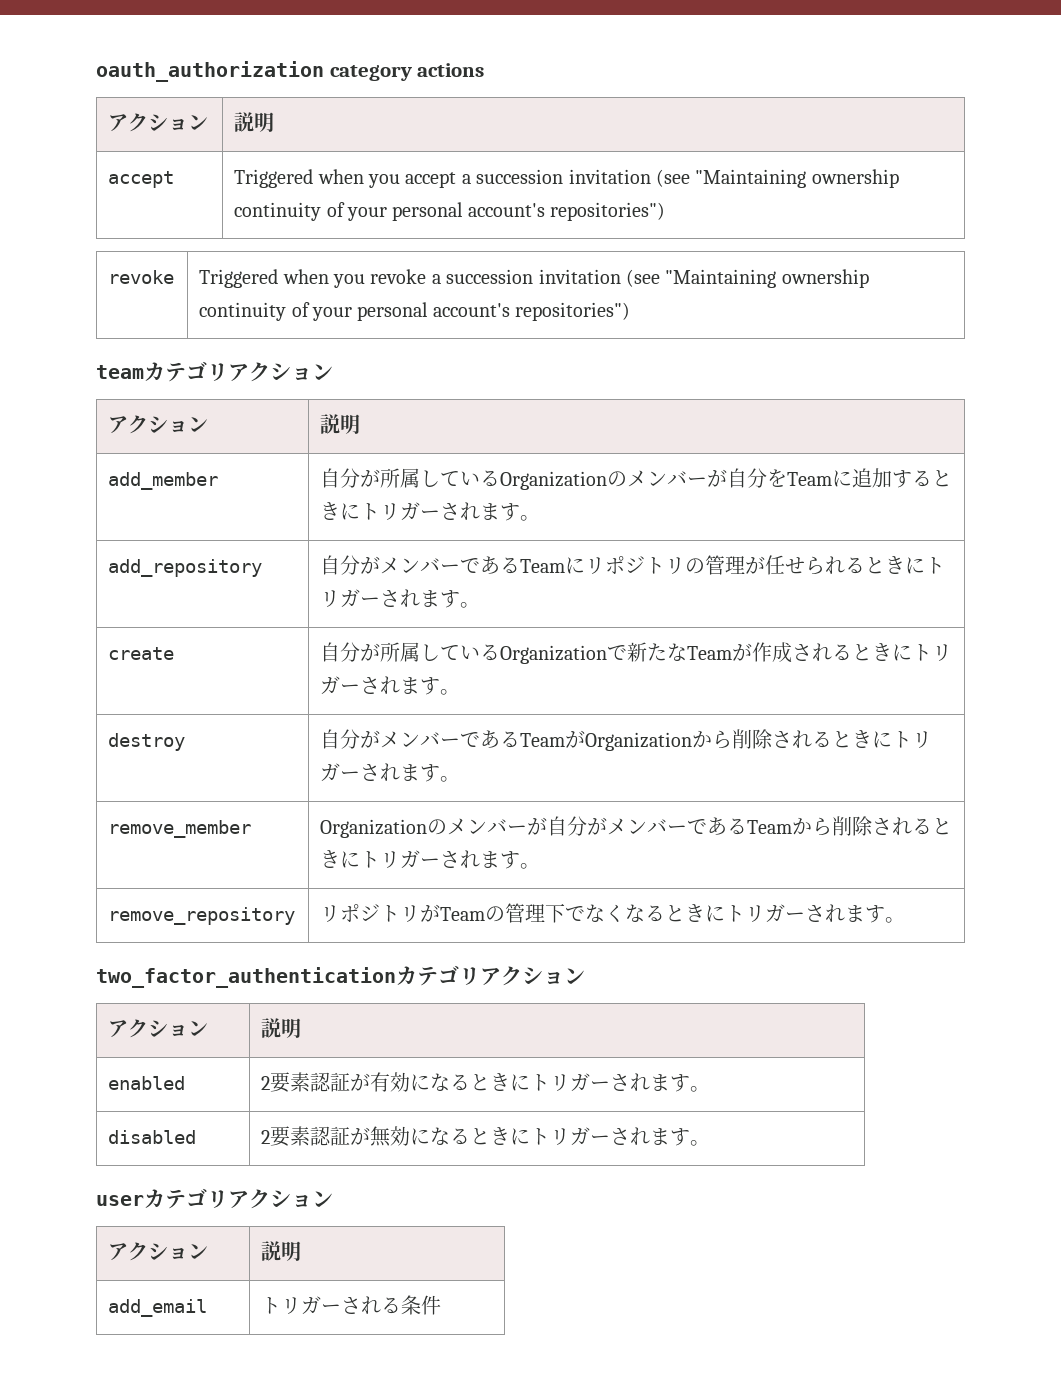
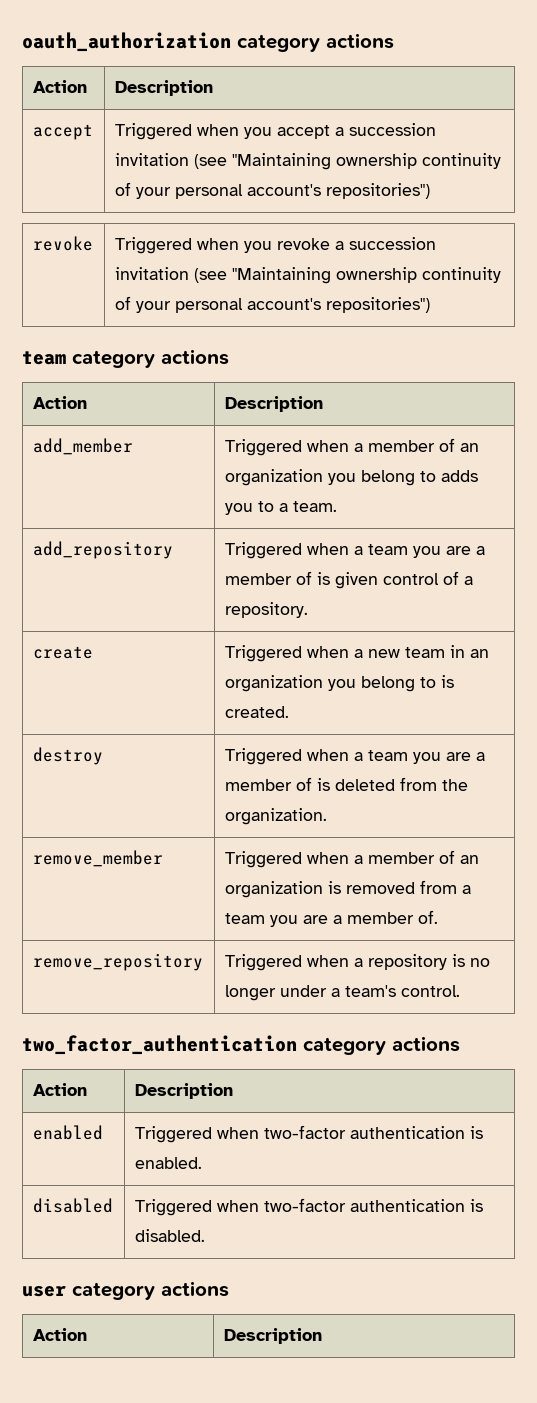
  oauth_authorization category actions
- アクション | 説明
+ Action | Description
- teamカテゴリアクション
- アクション | 説明
- add_member | 自分が所属しているOrganizationのメンバーが自分をTeamに追加するときにトリガーされます。
- add_repository | 自分がメンバーであるTeamにリポジトリの管理が任せられるときにトリガーされます。
- create | 自分が所属しているOrganizationで新たなTeamが作成されるときにトリガーされます。
- destroy | 自分がメンバーであるTeamがOrganizationから削除されるときにトリガーされます。
- remove_member | Organizationのメンバーが自分がメンバーであるTeamから削除されるときにトリガーされます。
- remove_repository | リポジトリがTeamの管理下でなくなるときにトリガーされます。
- two_factor_authenticationカテゴリアクション
- アクション | 説明
- enabled | 2要素認証が有効になるときにトリガーされます。
- disabled | 2要素認証が無効になるときにトリガーされます。
- userカテゴリアクション
- アクション | 説明
- add_email | トリガーされる条件
+ team category actions
+ Action | Description
+ add_member | Triggered when a member of an organization you belong to adds you to a team.
+ add_repository | Triggered when a team you are a member of is given control of a repository.
+ create | Triggered when a new team in an organization you belong to is created.
+ destroy | Triggered when a team you are a member of is deleted from the organization.
+ remove_member | Triggered when a member of an organization is removed from a team you are a member of.
+ remove_repository | Triggered when a repository is no longer under a team's control.
+ two_factor_authentication category actions
+ Action | Description
+ enabled | Triggered when two-factor authentication is enabled.
+ disabled | Triggered when two-factor authentication is disabled.
+ user category actions
+ Action | Description

